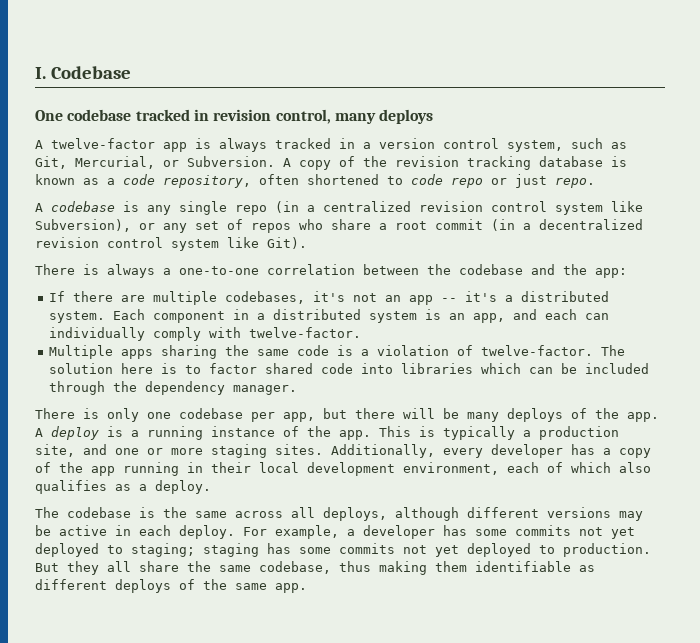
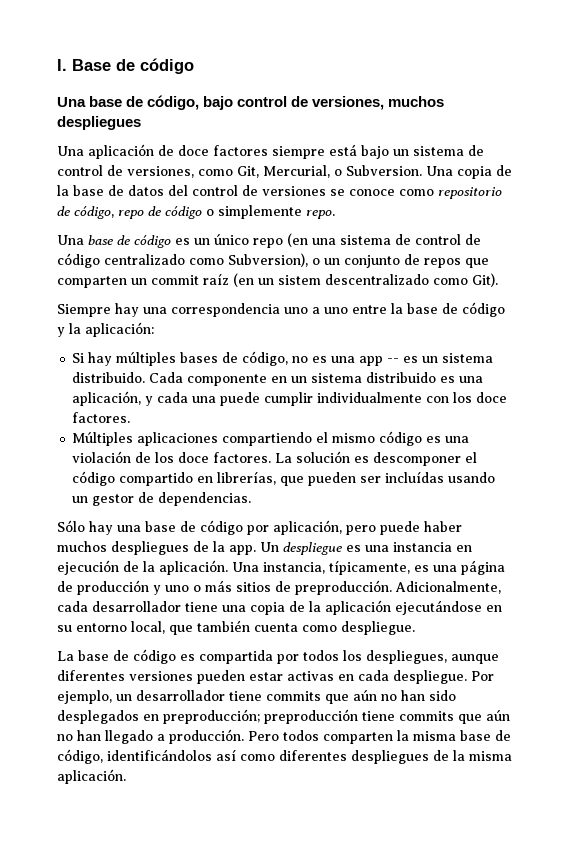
- I. Codebase
- One codebase tracked in revision control, many deploys
- A twelve-factor app is always tracked in a version control system, such as Git, Mercurial, or Subversion. A copy of the revision tracking database is known as a code repository, often shortened to code repo or just repo.
- A codebase is any single repo (in a centralized revision control system like Subversion), or any set of repos who share a root commit (in a decentralized revision control system like Git).
- There is always a one-to-one correlation between the codebase and the app:
- If there are multiple codebases, it's not an app -- it's a distributed system. Each component in a distributed system is an app, and each can individually comply with twelve-factor.
- Multiple apps sharing the same code is a violation of twelve-factor. The solution here is to factor shared code into libraries which can be included through the dependency manager.
- There is only one codebase per app, but there will be many deploys of the app. A deploy is a running instance of the app. This is typically a production site, and one or more staging sites. Additionally, every developer has a copy of the app running in their local development environment, each of which also qualifies as a deploy.
- The codebase is the same across all deploys, although different versions may be active in each deploy. For example, a developer has some commits not yet deployed to staging; staging has some commits not yet deployed to production. But they all share the same codebase, thus making them identifiable as different deploys of the same app.
+ I. Base de código
+ Una base de código, bajo control de versiones, muchos despliegues
+ Una aplicación de doce factores siempre está bajo un sistema de control de versiones, como Git, Mercurial, o Subversion. Una copia de la base de datos del control de versiones se conoce como repositorio de código, repo de código o simplemente repo.
+ Una base de código es un único repo (en una sistema de control de código centralizado como Subversion), o un conjunto de repos que comparten un commit raíz (en un sistem descentralizado como Git).
+ Siempre hay una correspondencia uno a uno entre la base de código y la aplicación:
+ Si hay múltiples bases de código, no es una app -- es un sistema distribuido. Cada componente en un sistema distribuido es una aplicación, y cada una puede cumplir individualmente con los doce factores.
+ Múltiples aplicaciones compartiendo el mismo código es una violación de los doce factores. La solución es descomponer el código compartido en librerías, que pueden ser incluídas usando un gestor de dependencias.
+ Sólo hay una base de código por aplicación, pero puede haber muchos despliegues de la app. Un despliegue es una instancia en ejecución de la aplicación. Una instancia, típicamente, es una página de producción y uno o más sitios de preproducción. Adicionalmente, cada desarrollador tiene una copia de la aplicación ejecutándose en su entorno local, que también cuenta como despliegue.
+ La base de código es compartida por todos los despliegues, aunque diferentes versiones pueden estar activas en cada despliegue. Por ejemplo, un desarrollador tiene commits que aún no han sido desplegados en preproducción; preproducción tiene commits que aún no han llegado a producción. Pero todos comparten la misma base de código, identificándolos así como diferentes despliegues de la misma aplicación.

